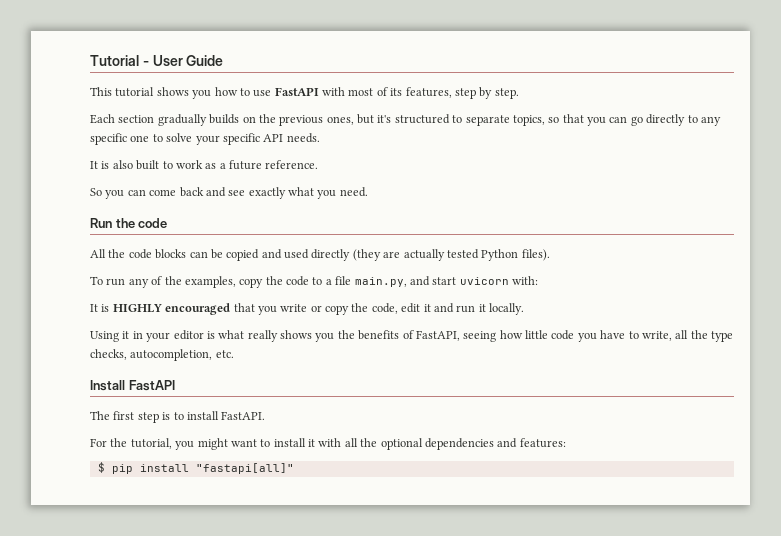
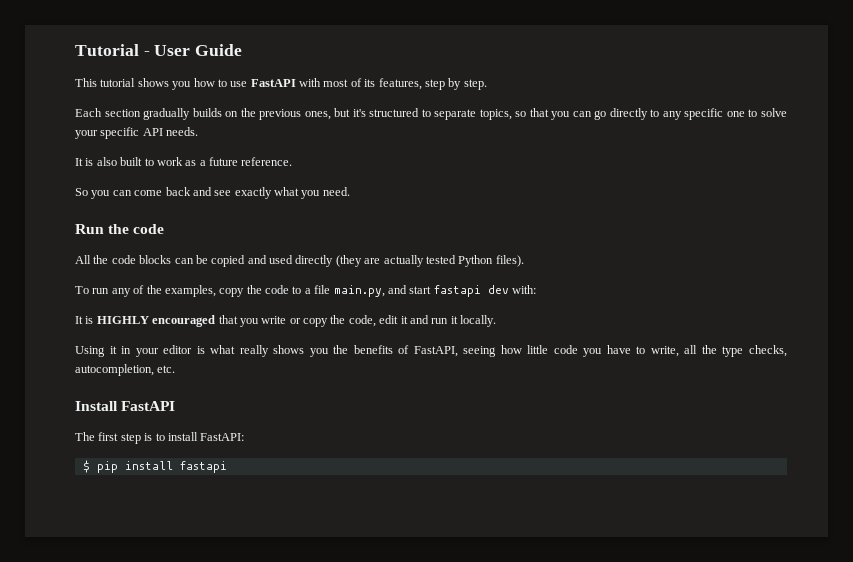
- To run any of the examples, copy the code to a file main.py, and start uvicorn with:
+ To run any of the examples, copy the code to a file main.py, and start fastapi dev with:
- The first step is to install FastAPI.
- For the tutorial, you might want to install it with all the optional dependencies and features:
+ The first step is to install FastAPI:
- $ pip install "fastapi[all]"
+ $ pip install fastapi

